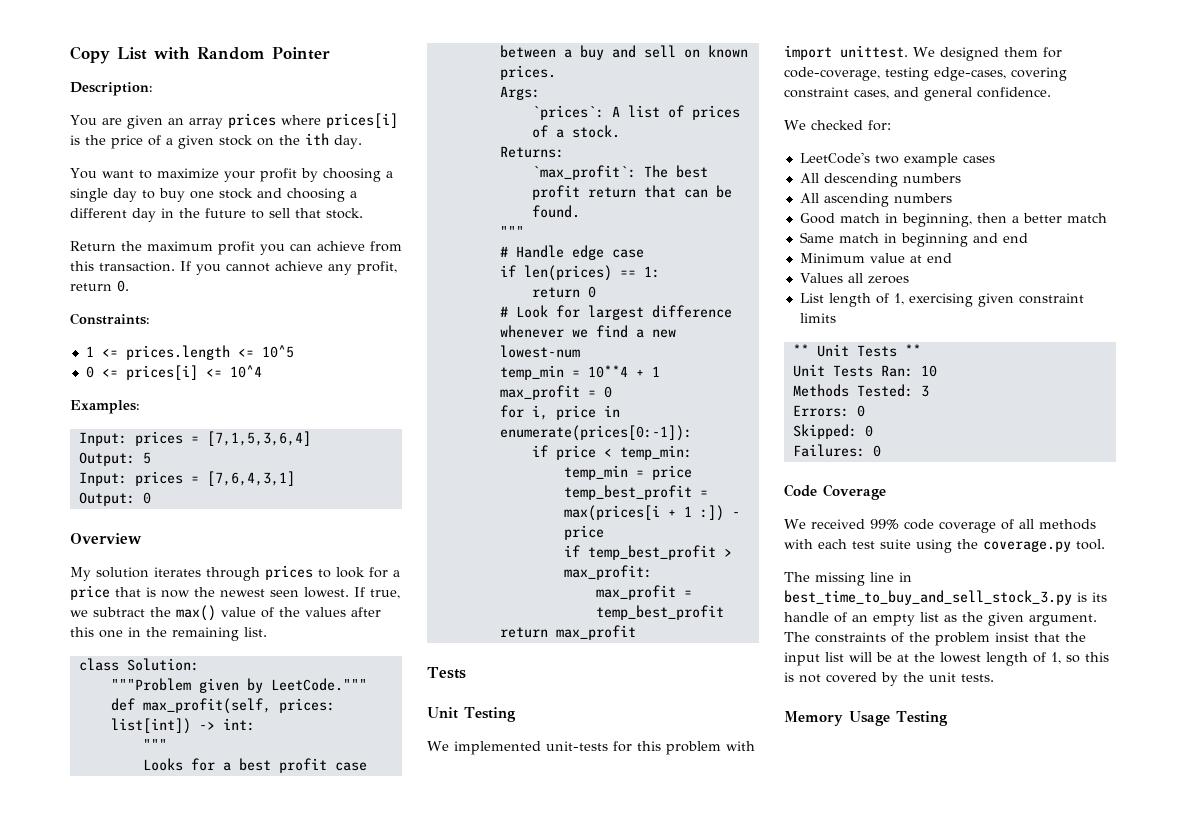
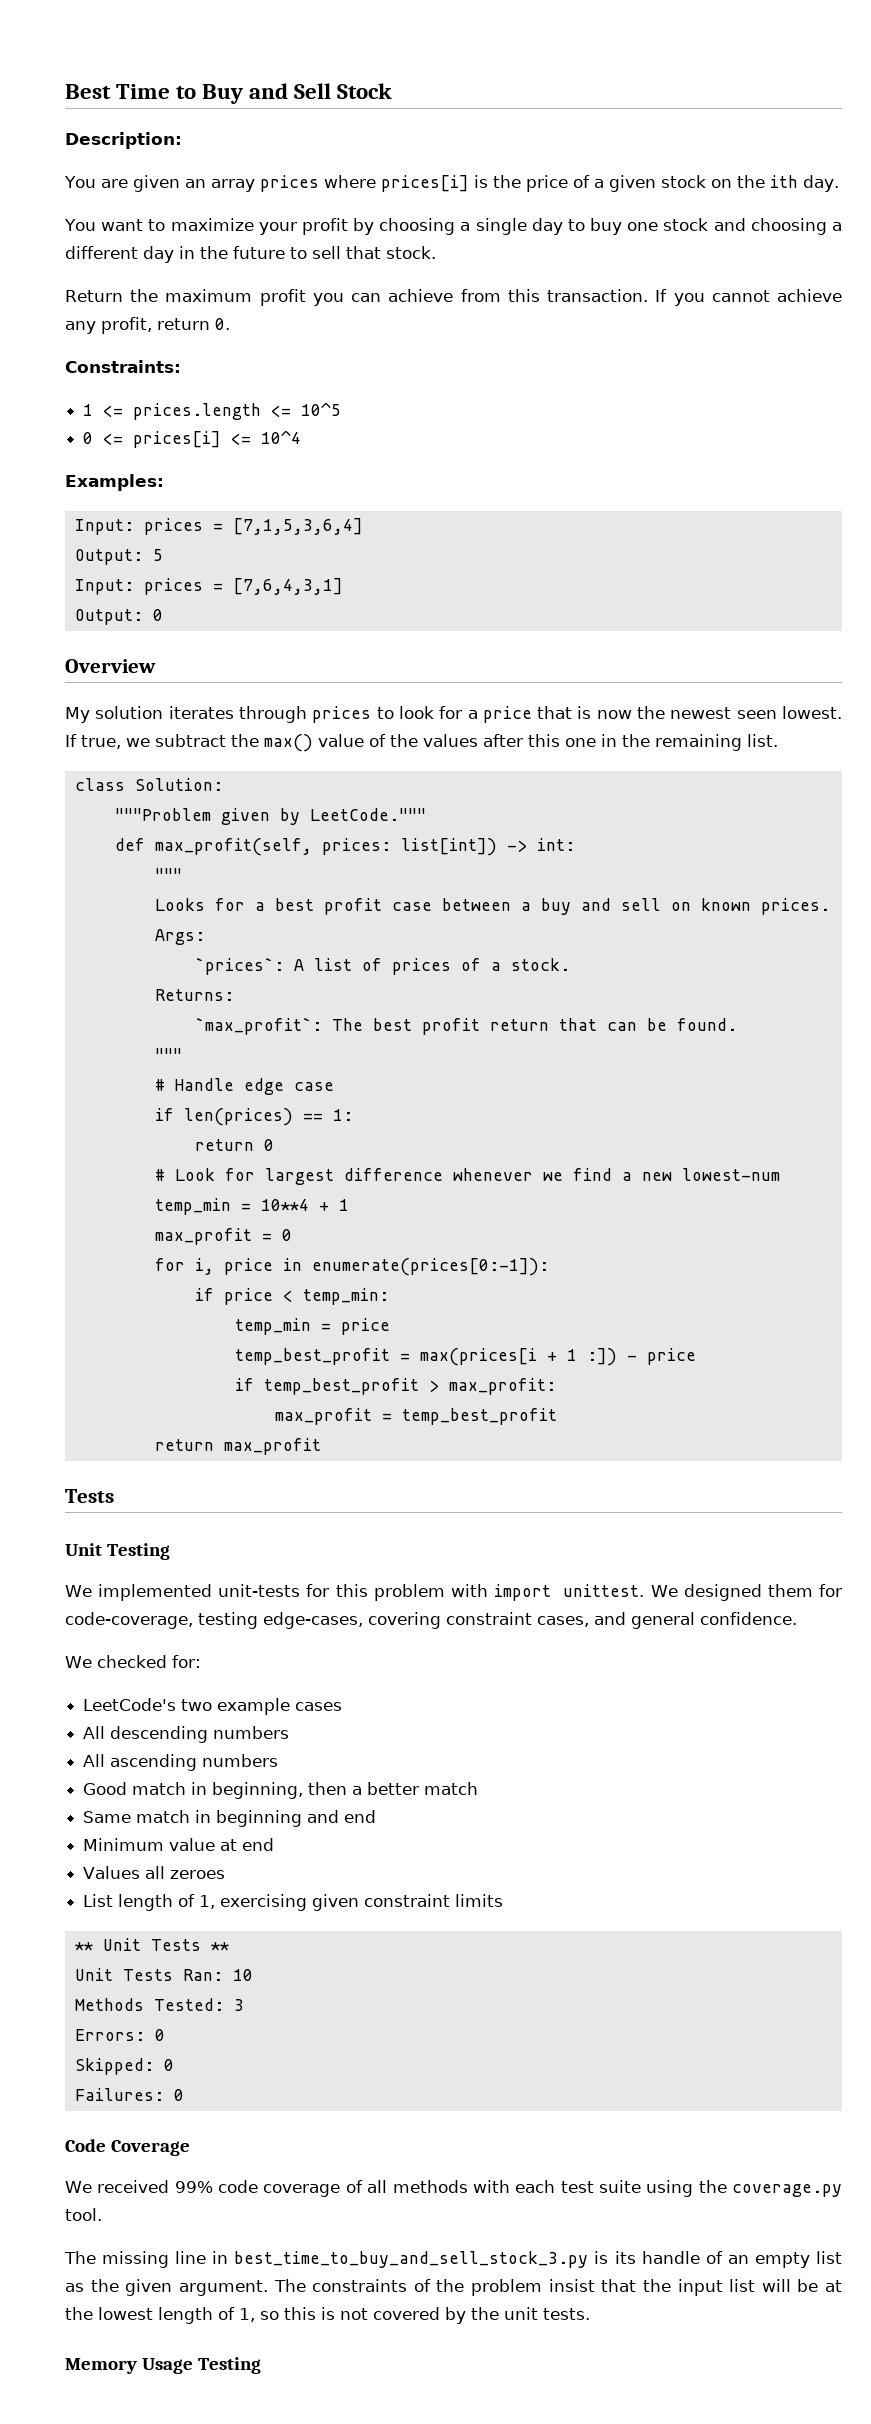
- Copy List with Random Pointer
+ Best Time to Buy and Sell Stock

